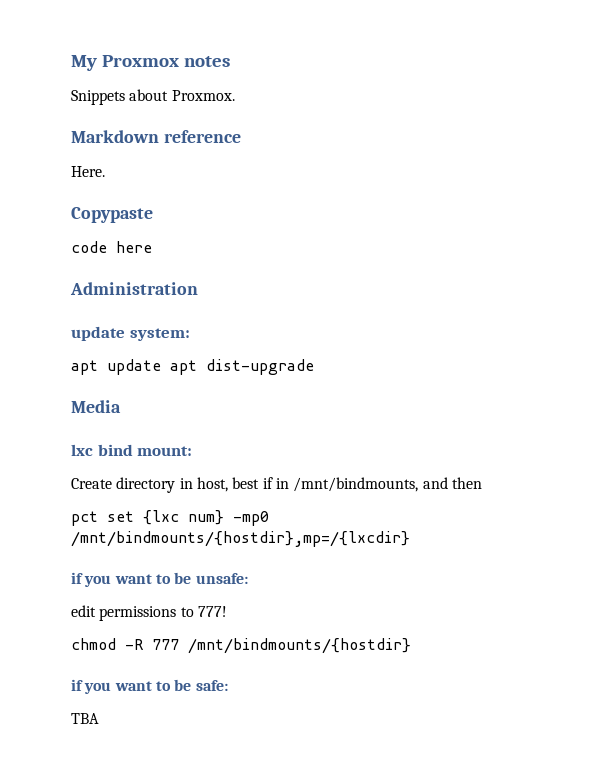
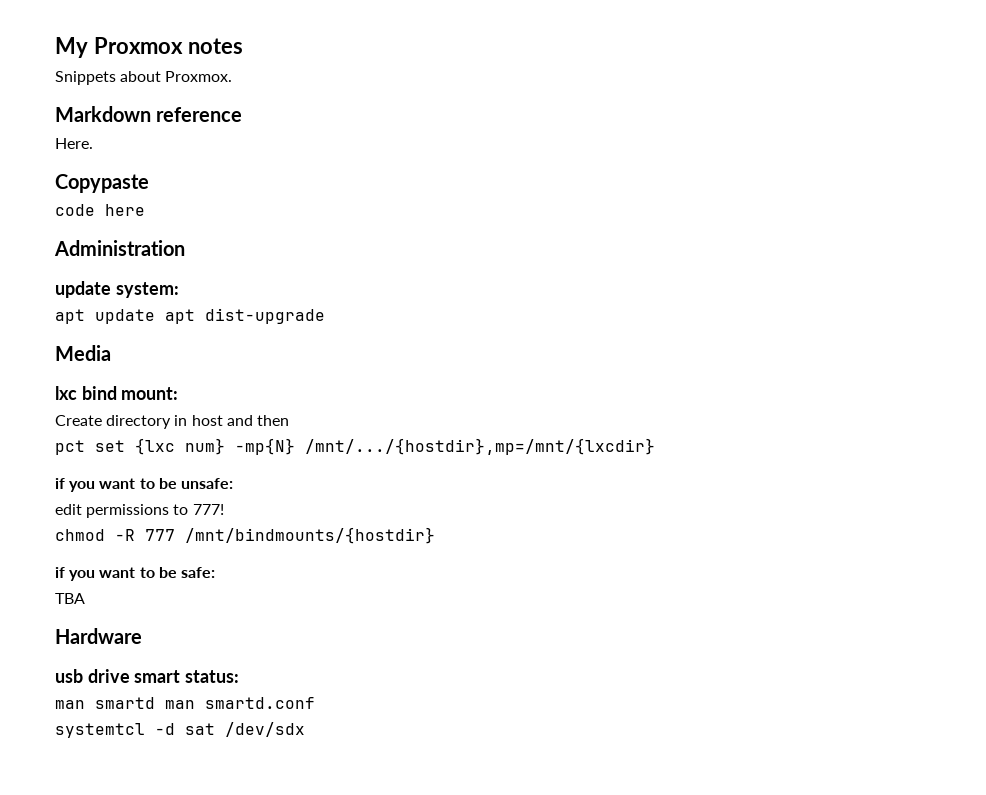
- Create directory in host, best if in /mnt/bindmounts, and then
+ Create directory in host and then
- pct set {lxc num} -mp0 /mnt/bindmounts/{hostdir},mp=/{lxcdir}
+ pct set {lxc num} -mp{N} /mnt/.../{hostdir},mp=/mnt/{lxcdir}
+ Hardware
+ usb drive smart status:
+ man smartd man smartd.conf
+ systemtcl -d sat /dev/sdx

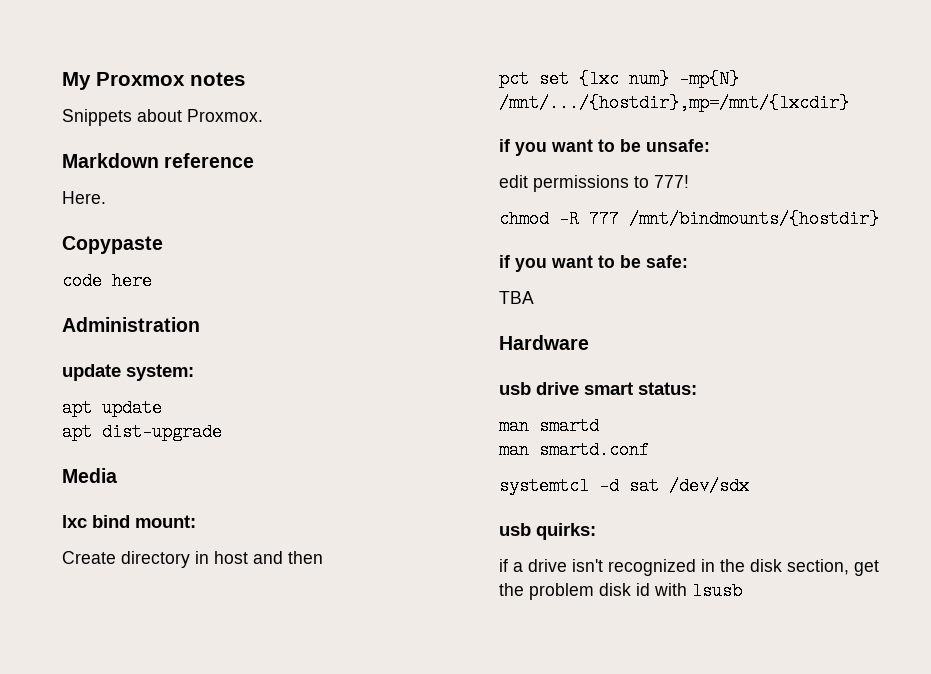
- apt update apt dist-upgrade
+ apt update
+ apt dist-upgrade
- man smartd man smartd.conf
+ man smartd
+ man smartd.conf
+ usb quirks:
+ if a drive isn't recognized in the disk section, get the problem disk id with lsusb

